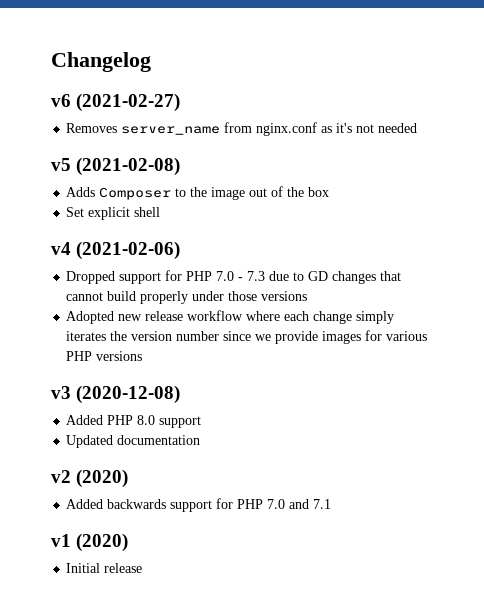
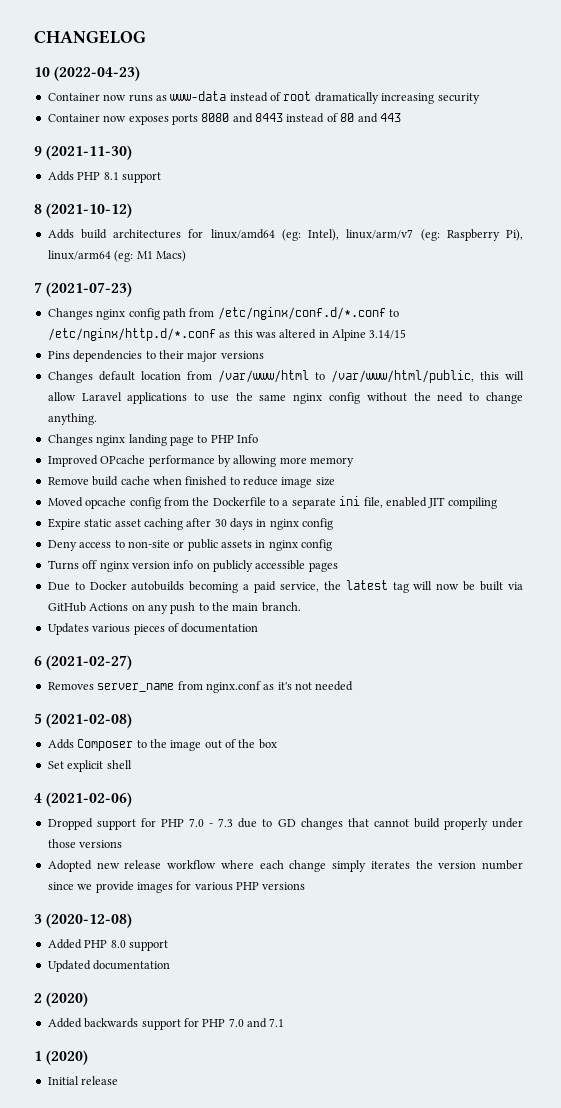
- Changelog
- v6 (2021-02-27)
+ CHANGELOG
+ 10 (2022-04-23)
+ Container now runs as www-data instead of root dramatically increasing security
+ Container now exposes ports 8080 and 8443 instead of 80 and 443
+ 9 (2021-11-30)
+ Adds PHP 8.1 support
+ 8 (2021-10-12)
+ Adds build architectures for linux/amd64 (eg: Intel), linux/arm/v7 (eg: Raspberry Pi), linux/arm64 (eg: M1 Macs)
+ 7 (2021-07-23)
+ Changes nginx config path from /etc/nginx/conf.d/*.conf to /etc/nginx/http.d/*.conf as this was altered in Alpine 3.14/15
+ Pins dependencies to their major versions
+ Changes default location from /var/www/html to /var/www/html/public, this will allow Laravel applications to use the same nginx config without the need to change anything.
+ Changes nginx landing page to PHP Info
+ Improved OPcache performance by allowing more memory
+ Remove build cache when finished to reduce image size
+ Moved opcache config from the Dockerfile to a separate ini file, enabled JIT compiling
+ Expire static asset caching after 30 days in nginx config
+ Deny access to non-site or public assets in nginx config
+ Turns off nginx version info on publicly accessible pages
+ Due to Docker autobuilds becoming a paid service, the latest tag will now be built via GitHub Actions on any push to the main branch.
+ Updates various pieces of documentation
+ 6 (2021-02-27)
- v5 (2021-02-08)
+ 5 (2021-02-08)
- v4 (2021-02-06)
+ 4 (2021-02-06)
- v3 (2020-12-08)
+ 3 (2020-12-08)
- v2 (2020)
+ 2 (2020)
- v1 (2020)
+ 1 (2020)

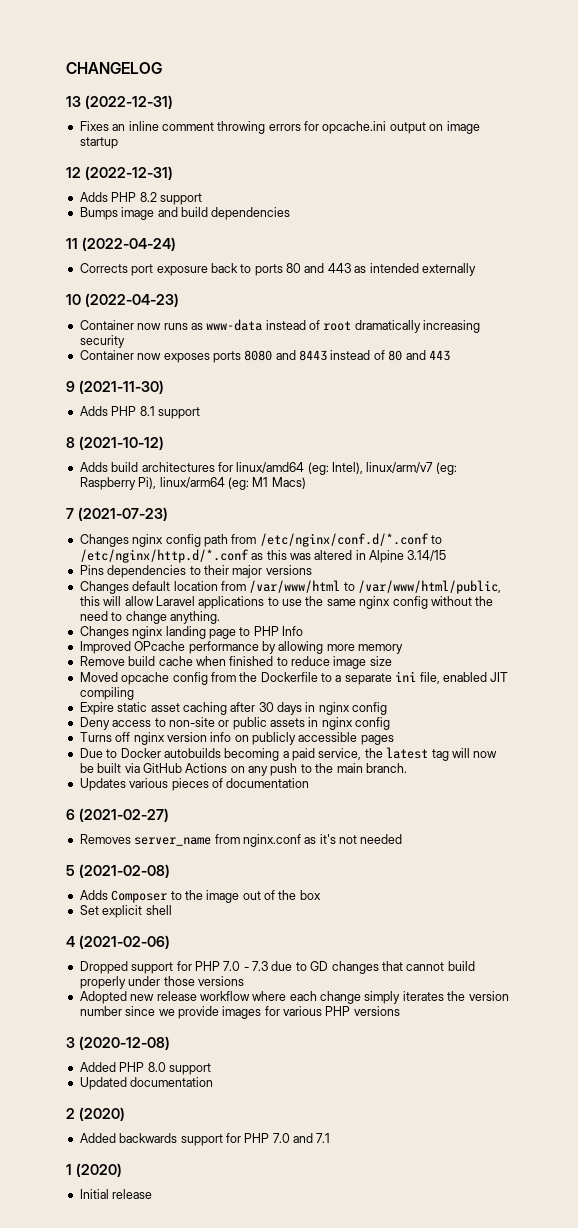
+ 13 (2022-12-31)
+ Fixes an inline comment throwing errors for opcache.ini output on image startup
+ 12 (2022-12-31)
+ Adds PHP 8.2 support
+ Bumps image and build dependencies
+ 11 (2022-04-24)
+ Corrects port exposure back to ports 80 and 443 as intended externally

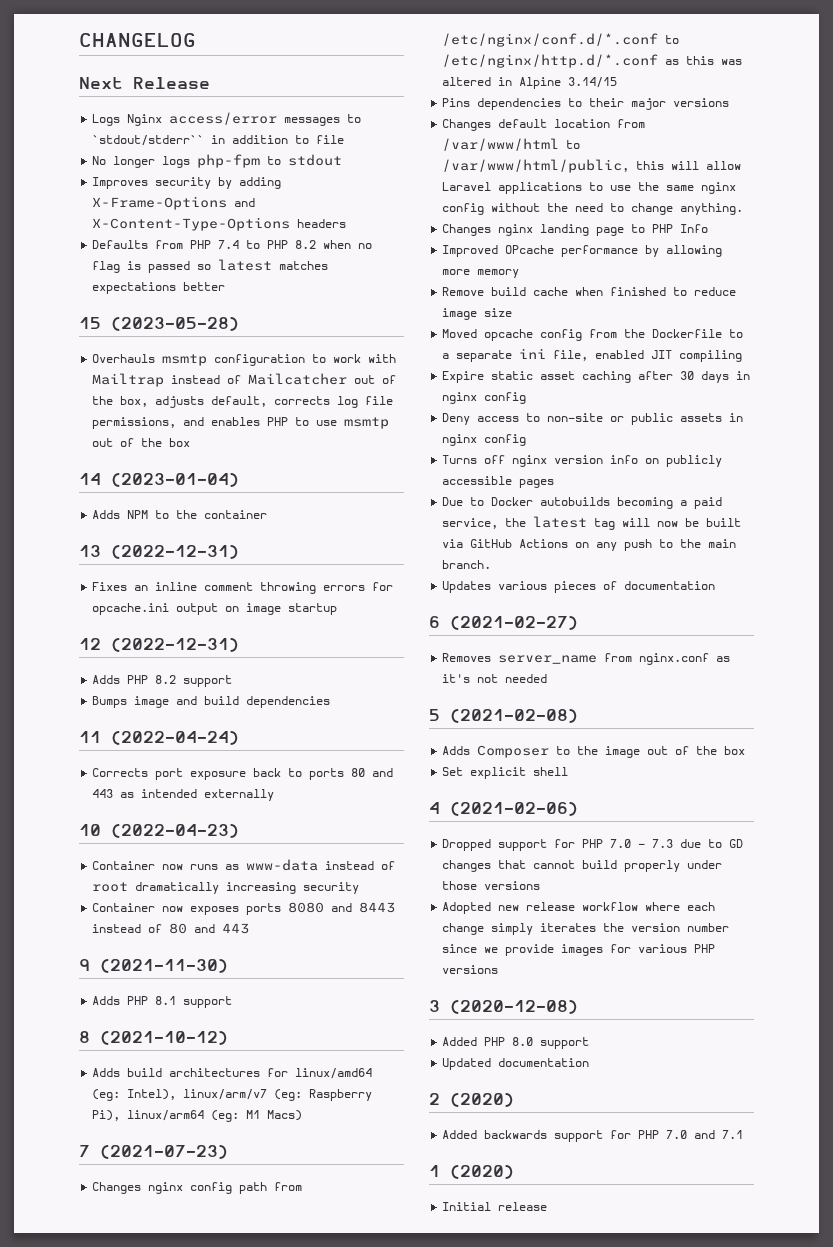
+ Next Release
+ Logs Nginx access/error messages to `stdout/stderr`` in addition to file
+ No longer logs php-fpm to stdout
+ Improves security by adding X-Frame-Options and X-Content-Type-Options headers
+ Defaults from PHP 7.4 to PHP 8.2 when no flag is passed so latest matches expectations better
+ 15 (2023-05-28)
+ Overhauls msmtp configuration to work with Mailtrap instead of Mailcatcher out of the box, adjusts default, corrects log file permissions, and enables PHP to use msmtp out of the box
+ 14 (2023-01-04)
+ Adds NPM to the container

